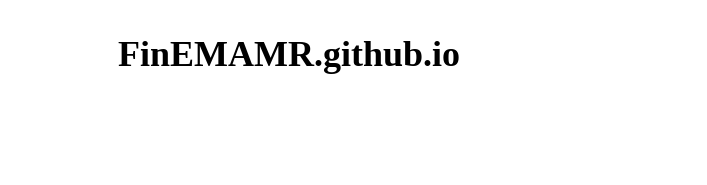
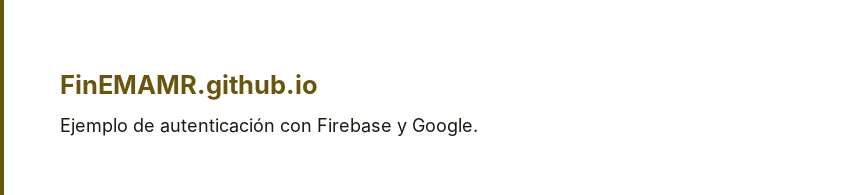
+ Ejemplo de autenticación con Firebase y Google.

